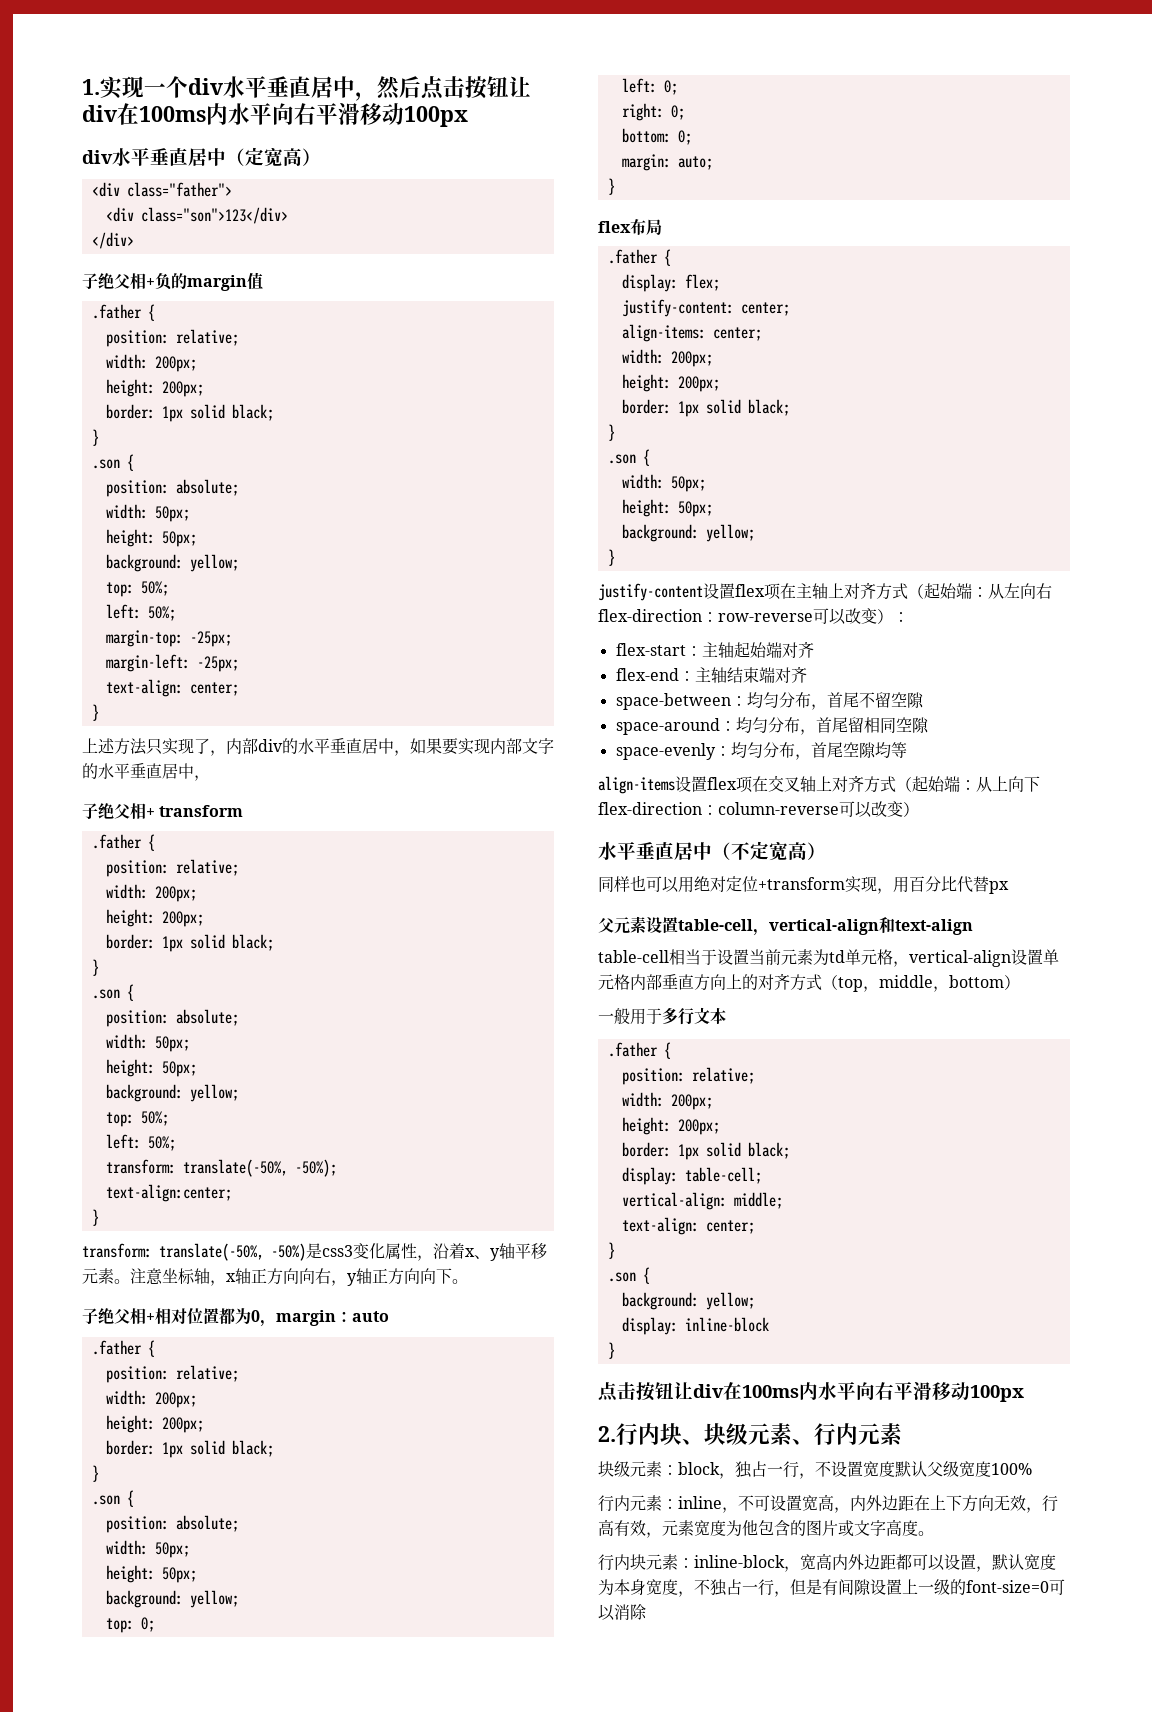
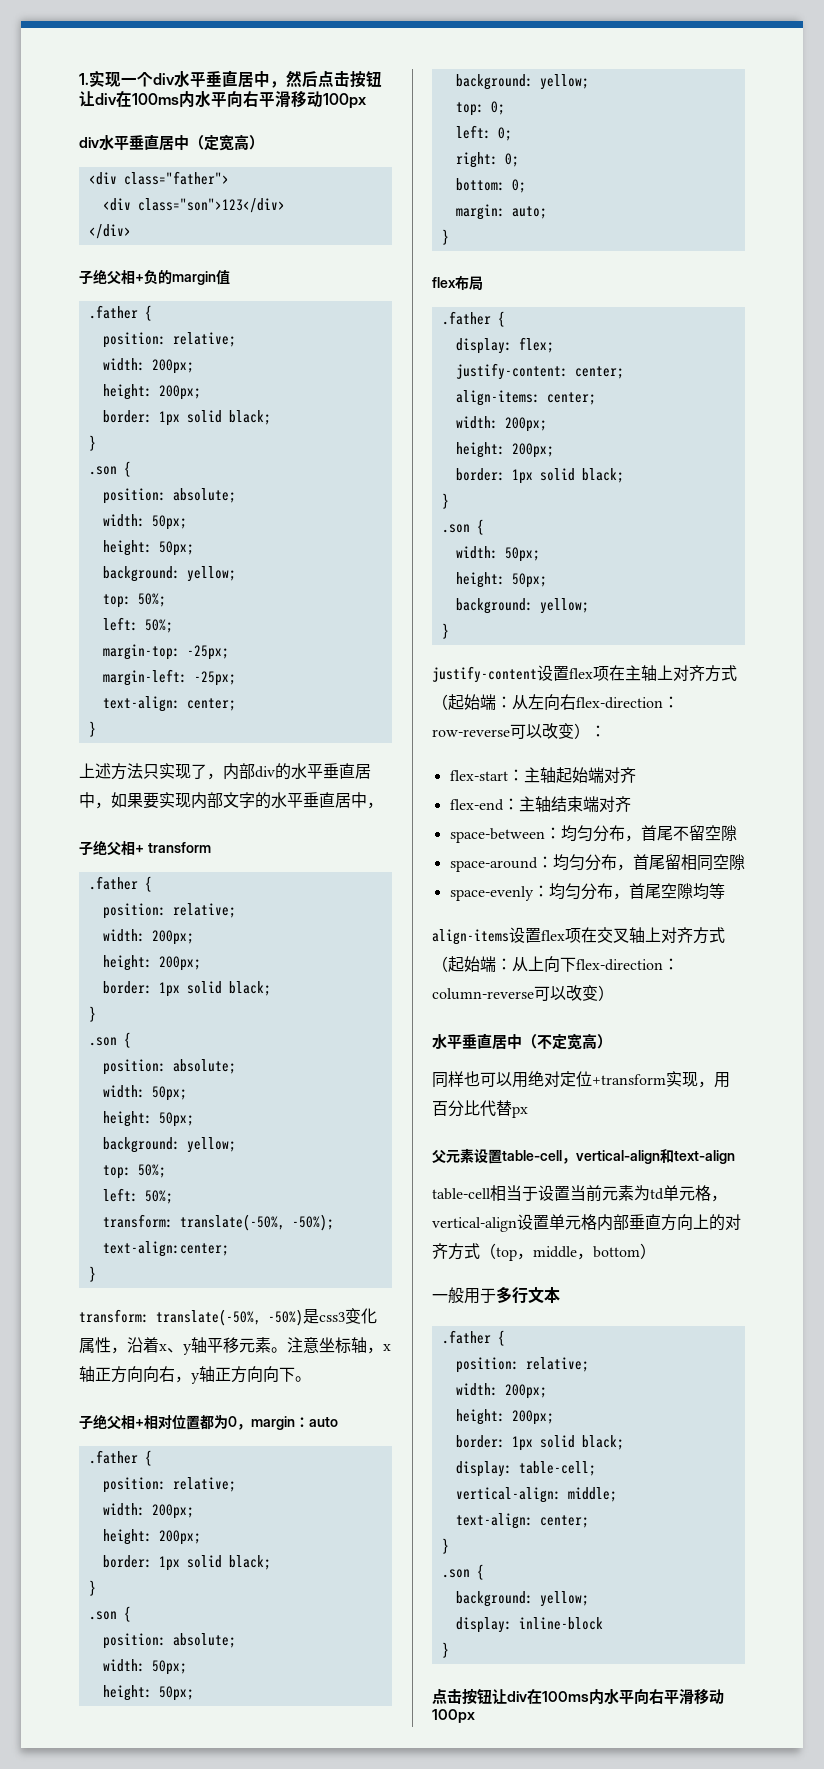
- 2.行内块、块级元素、行内元素
- 块级元素：block，独占一行，不设置宽度默认父级宽度100%
- 行内元素：inline，不可设置宽高，内外边距在上下方向无效，行高有效，元素宽度为他包含的图片或文字高度。
- 行内块元素：inline-block，宽高内外边距都可以设置，默认宽度为本身宽度，不独占一行，但是有间隙设置上一级的font-size=0可以消除

